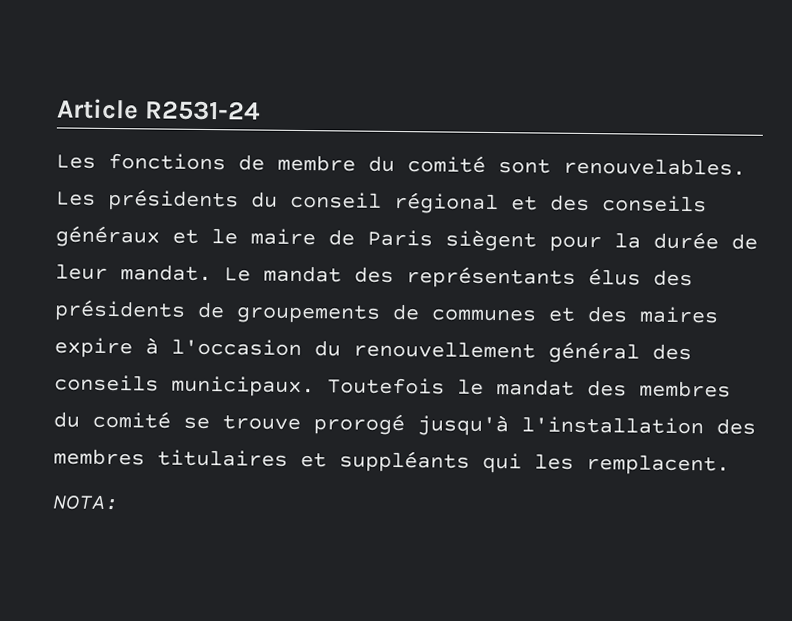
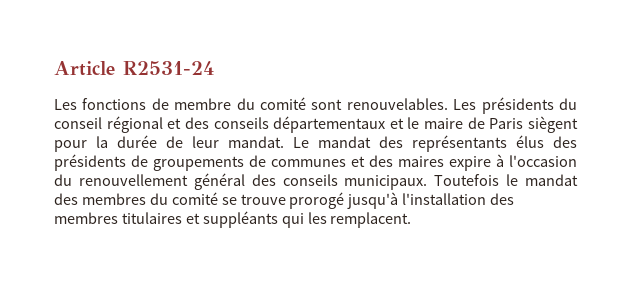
- Les présidents du conseil régional et des conseils généraux et le maire de Paris siègent pour la durée de leur mandat.
+ Les présidents du conseil régional et des conseils départementaux et le maire de Paris siègent pour la durée de leur mandat.
- NOTA:

